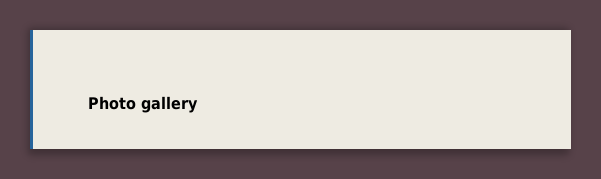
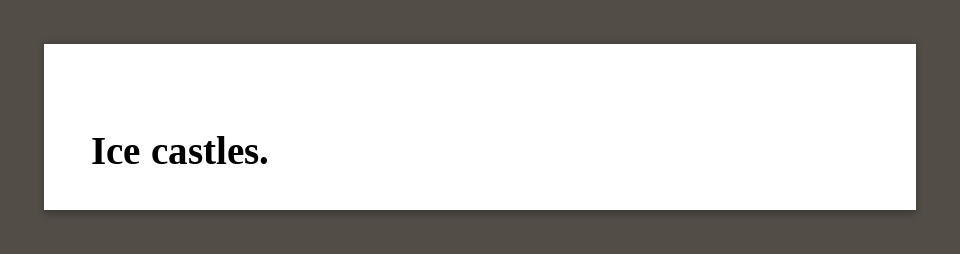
- Photo gallery
+ Ice castles.

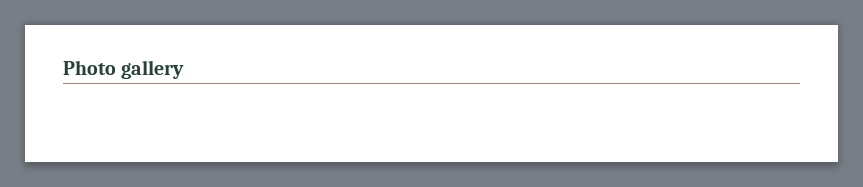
- Ice castles.
+ Photo gallery

